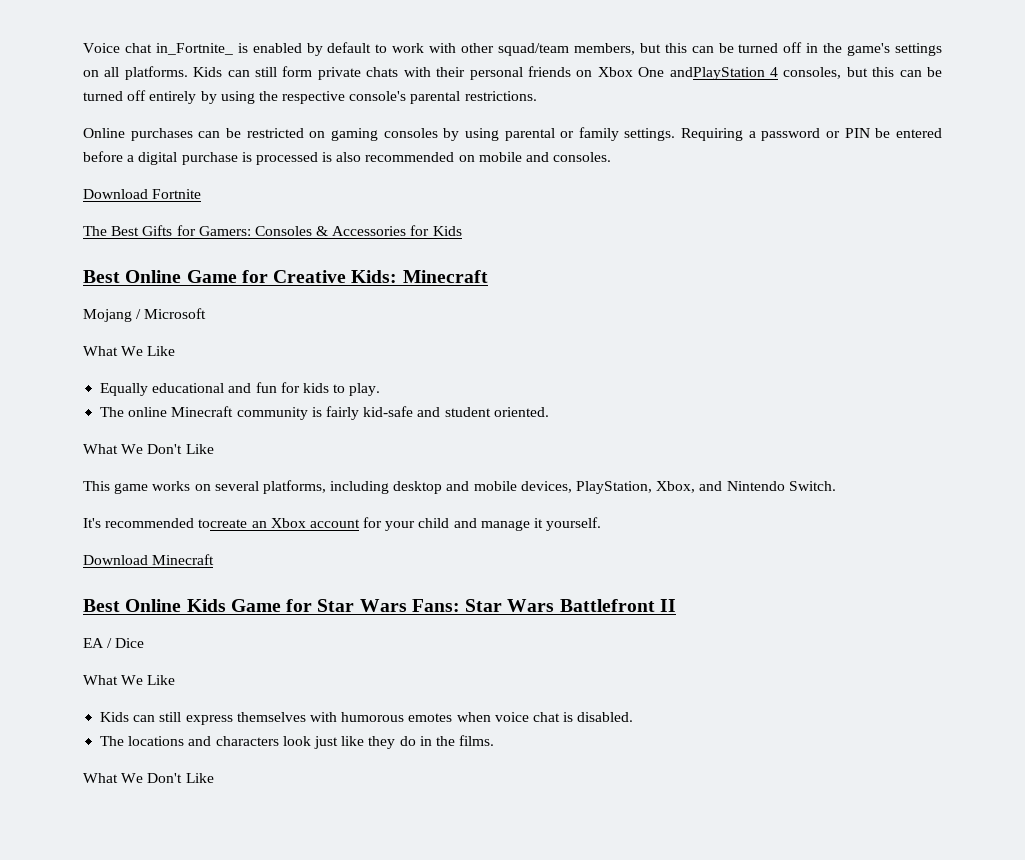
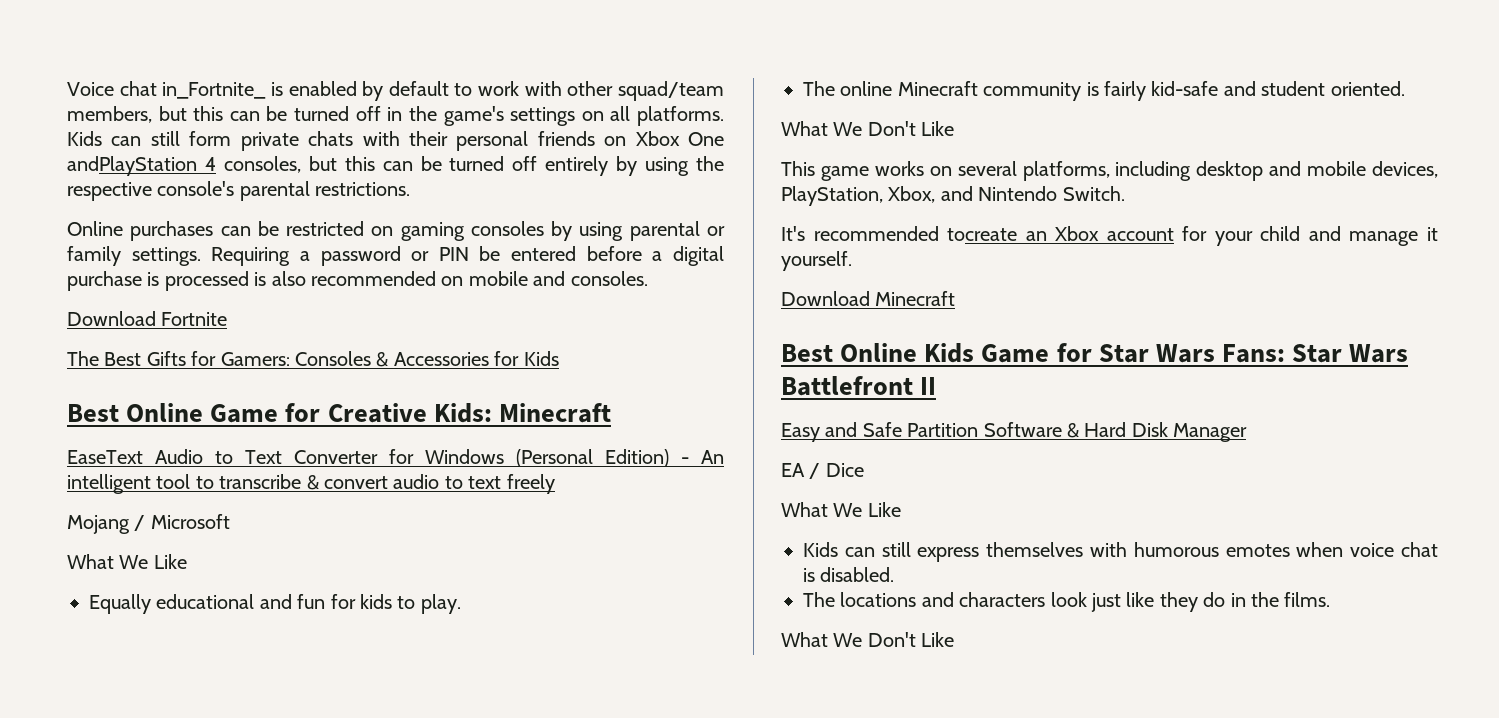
+ EaseText Audio to Text Converter for Windows (Personal Edition) - An intelligent tool to transcribe & convert audio to text freely
+ Easy and Safe Partition Software & Hard Disk Manager

